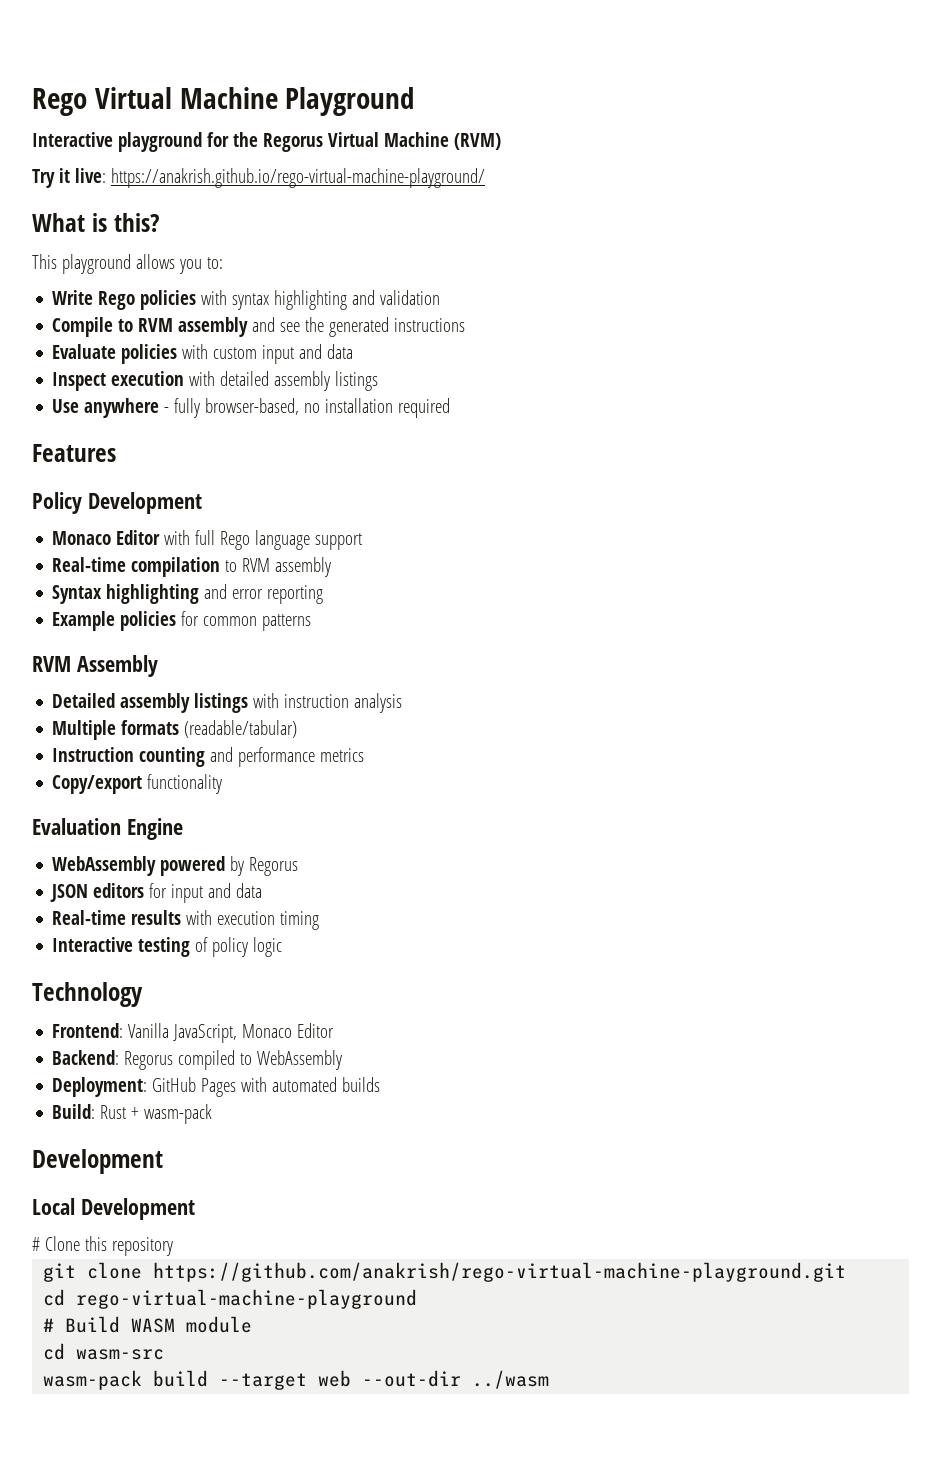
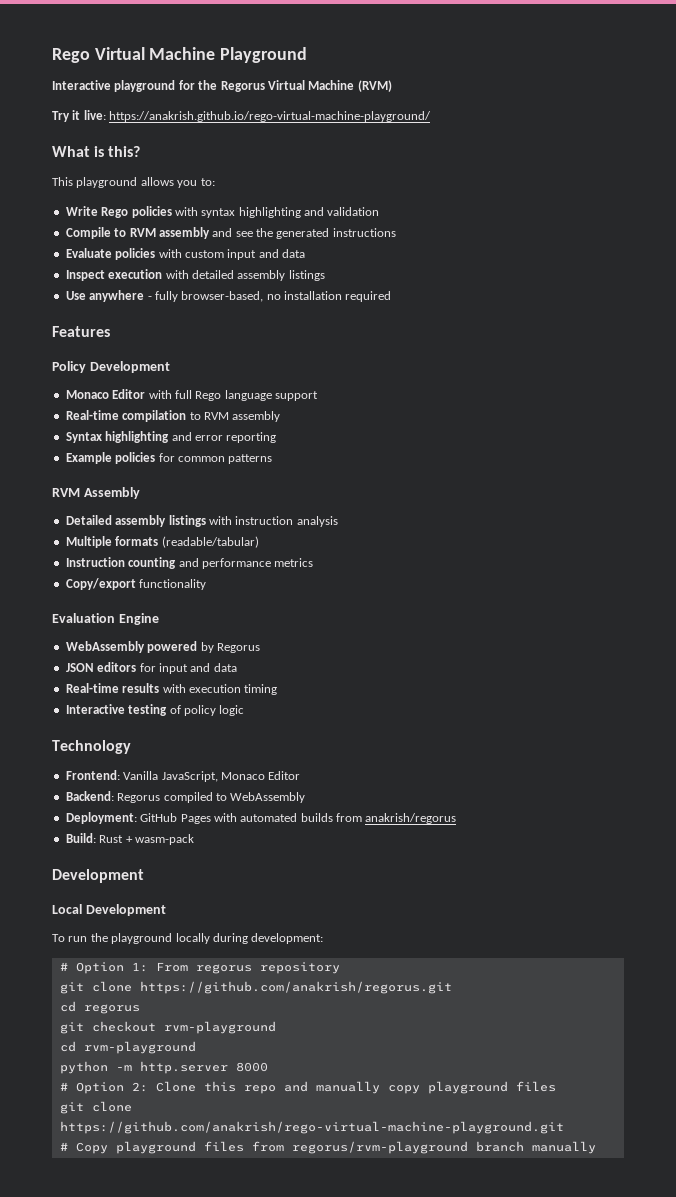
- Deployment: GitHub Pages with automated builds
+ Deployment: GitHub Pages with automated builds from anakrish/regorus
- # Clone this repository
+ To run the playground locally during development:
+ # Option 1: From regorus repository
+ git clone https://github.com/anakrish/regorus.git
+ cd regorus
+ git checkout rvm-playground
+ cd rvm-playground
+ python -m http.server 8000
+ # Option 2: Clone this repo and manually copy playground files
- cd rego-virtual-machine-playground
- # Build WASM module
- cd wasm-src
- wasm-pack build --target web --out-dir ../wasm
+ # Copy playground files from regorus/rvm-playground branch manually

